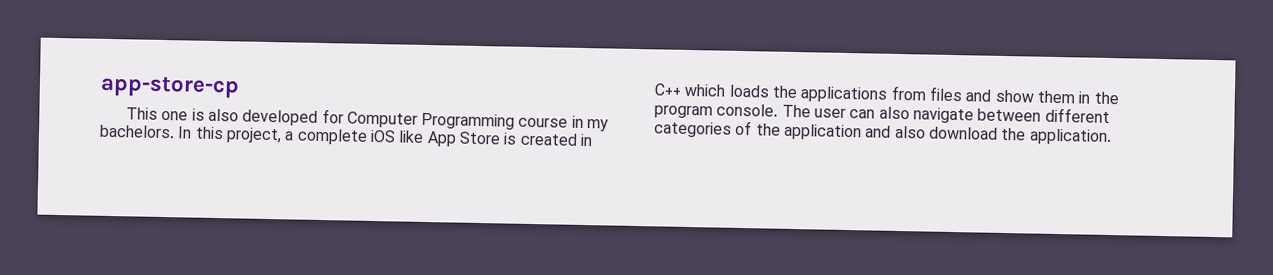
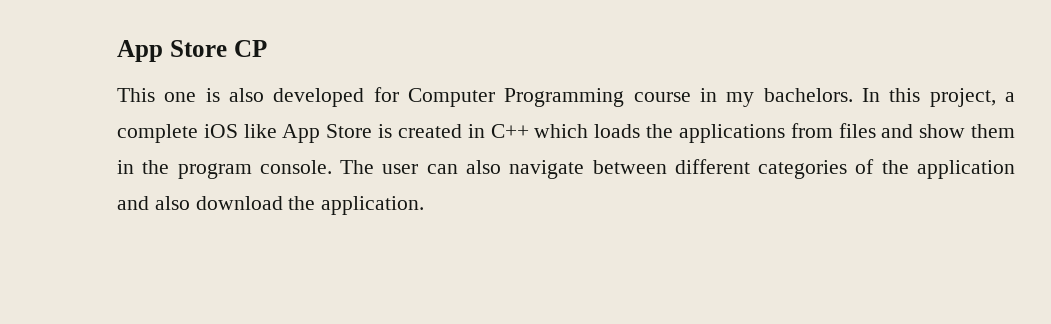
- app-store-cp
+ App Store CP

